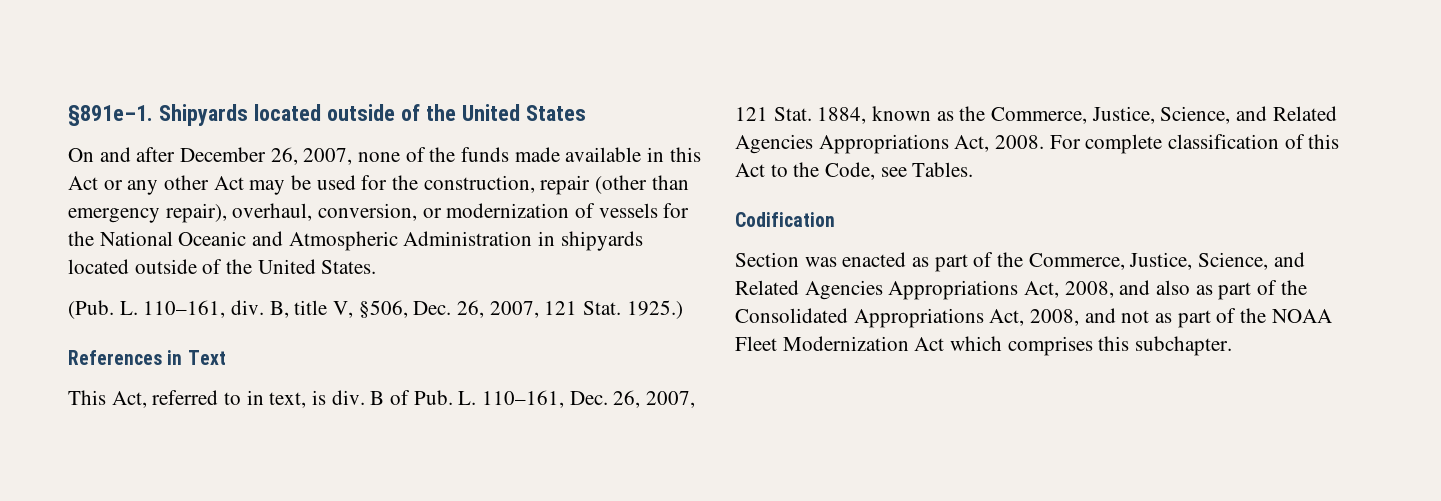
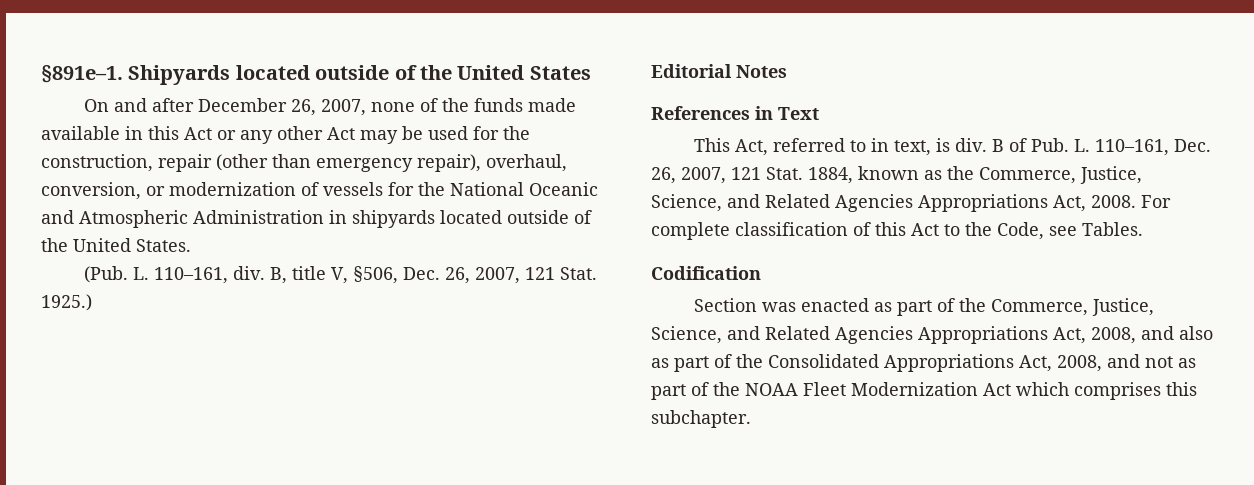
+ Editorial Notes

